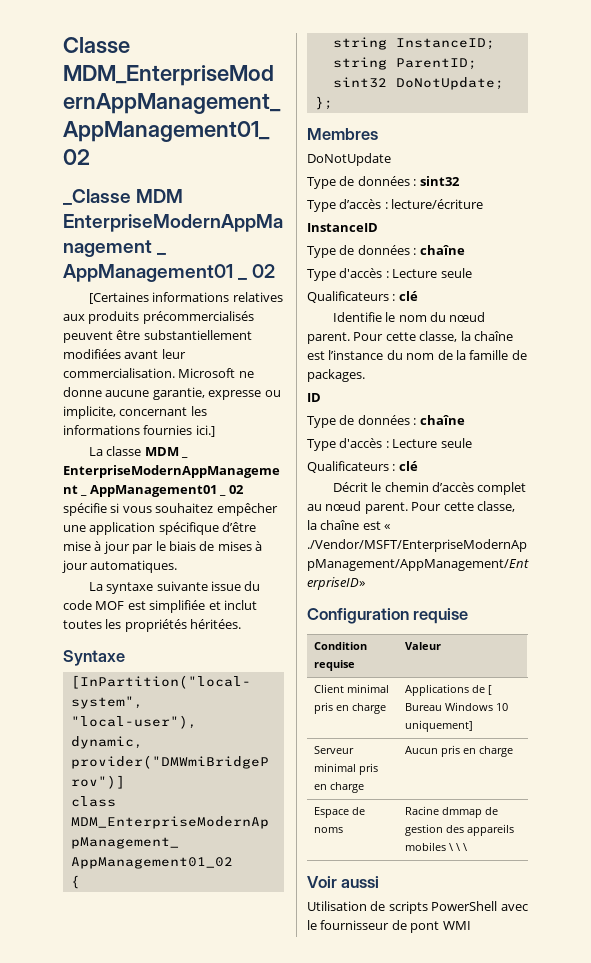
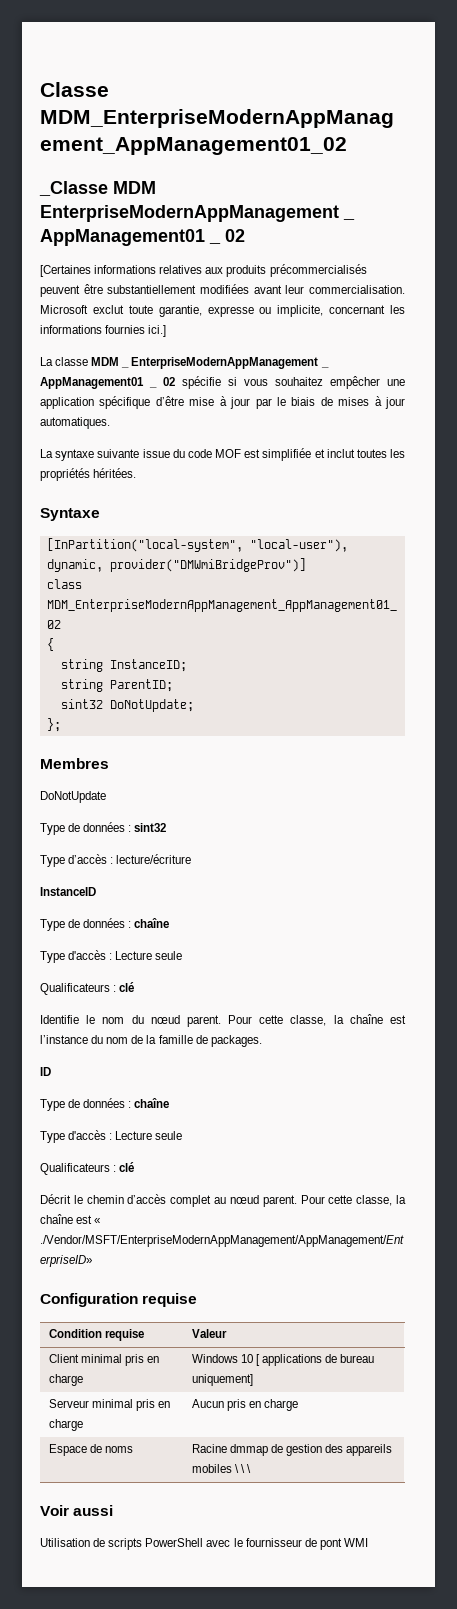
- Microsoft ne donne aucune garantie, expresse ou implicite, concernant les informations fournies ici.]
+ Microsoft exclut toute garantie, expresse ou implicite, concernant les informations fournies ici.]
- Client minimal pris en charge | Applications de [ Bureau Windows 10 uniquement]
+ Client minimal pris en charge | Windows 10 [ applications de bureau uniquement]

